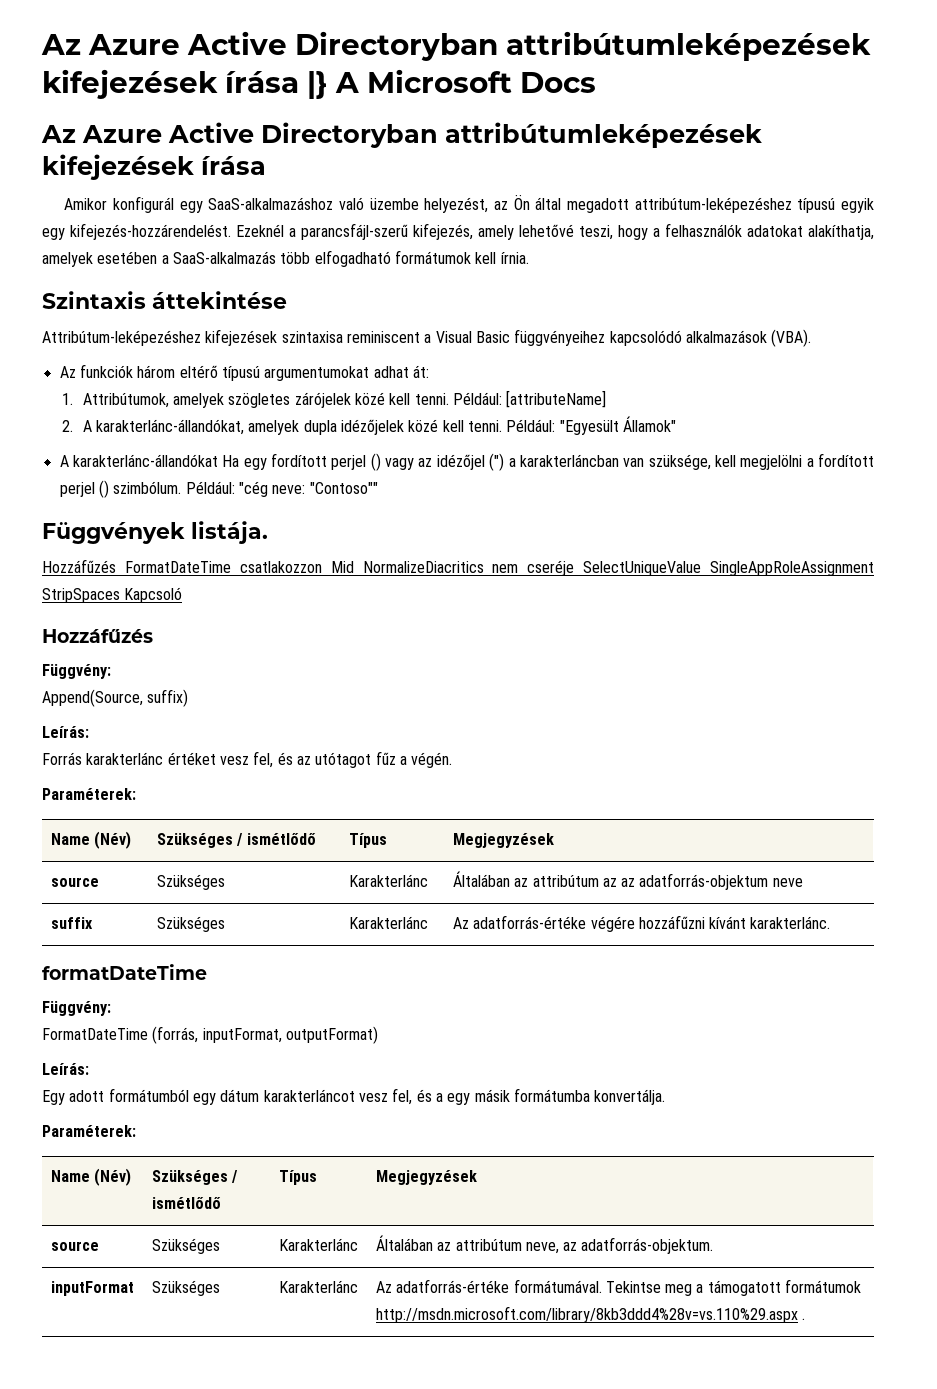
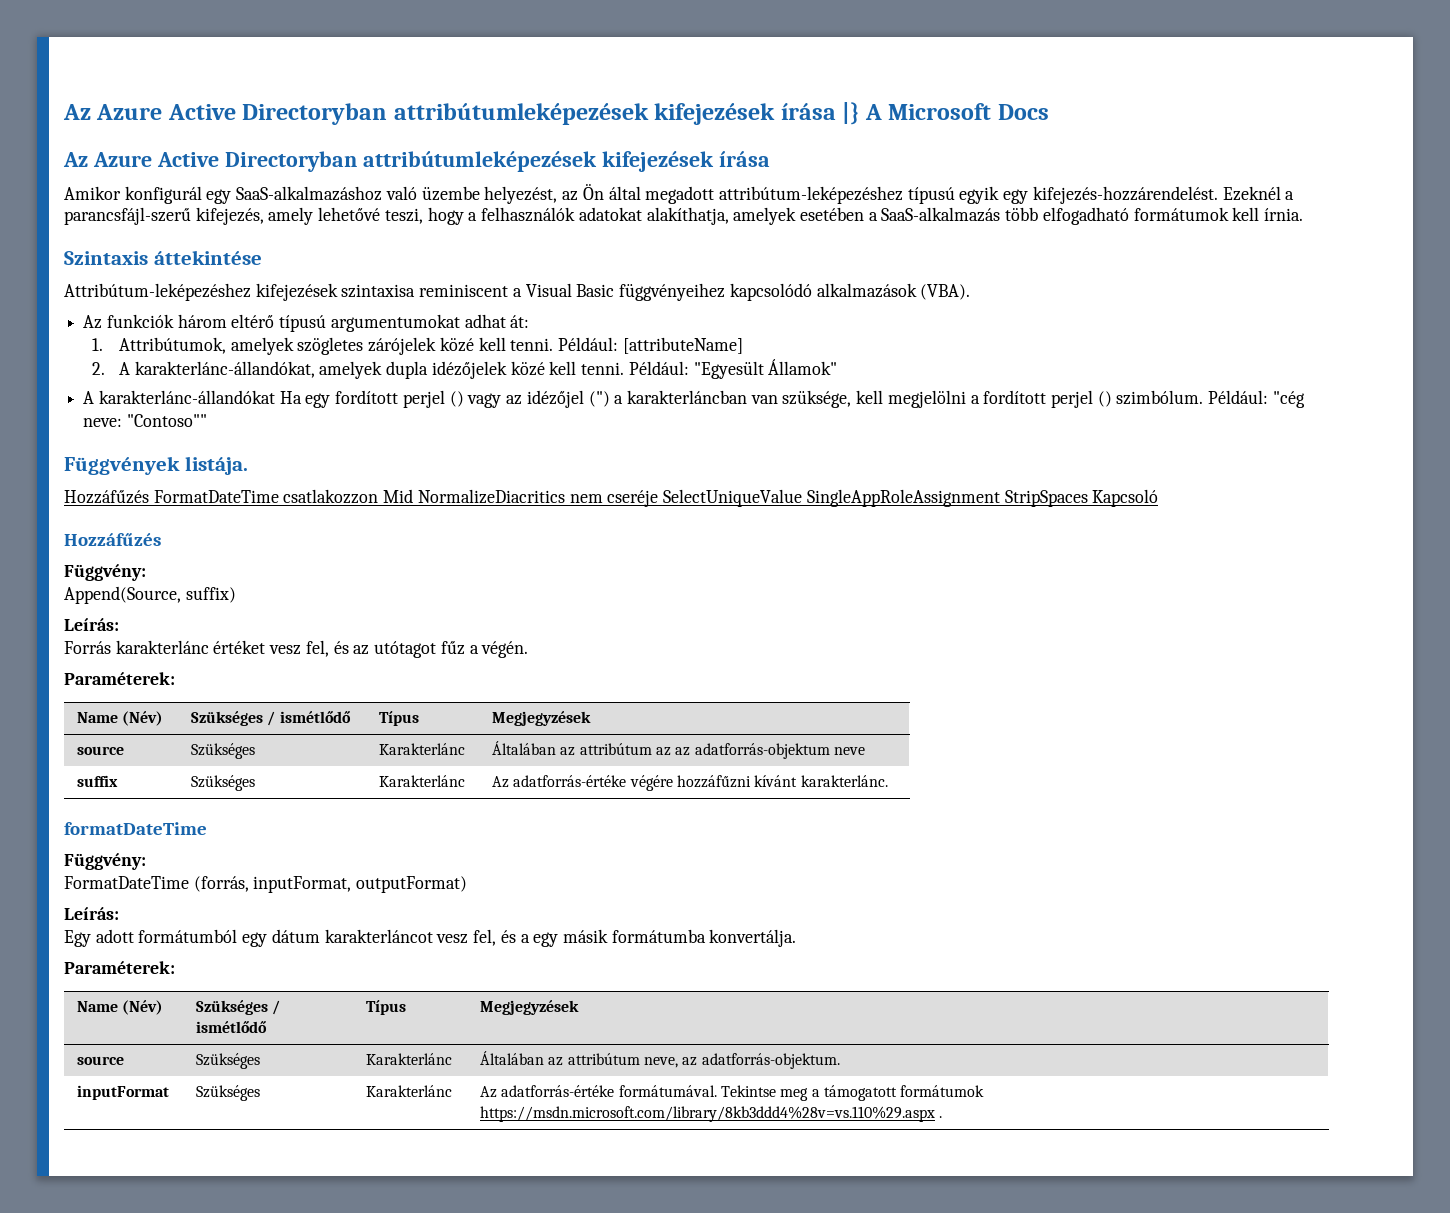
- inputFormat | Szükséges | Karakterlánc | Az adatforrás-értéke formátumával. Tekintse meg a támogatott formátumok http://msdn.microsoft.com/library/8kb3ddd4%28v=vs.110%29.aspx .
+ inputFormat | Szükséges | Karakterlánc | Az adatforrás-értéke formátumával. Tekintse meg a támogatott formátumok https://msdn.microsoft.com/library/8kb3ddd4%28v=vs.110%29.aspx .

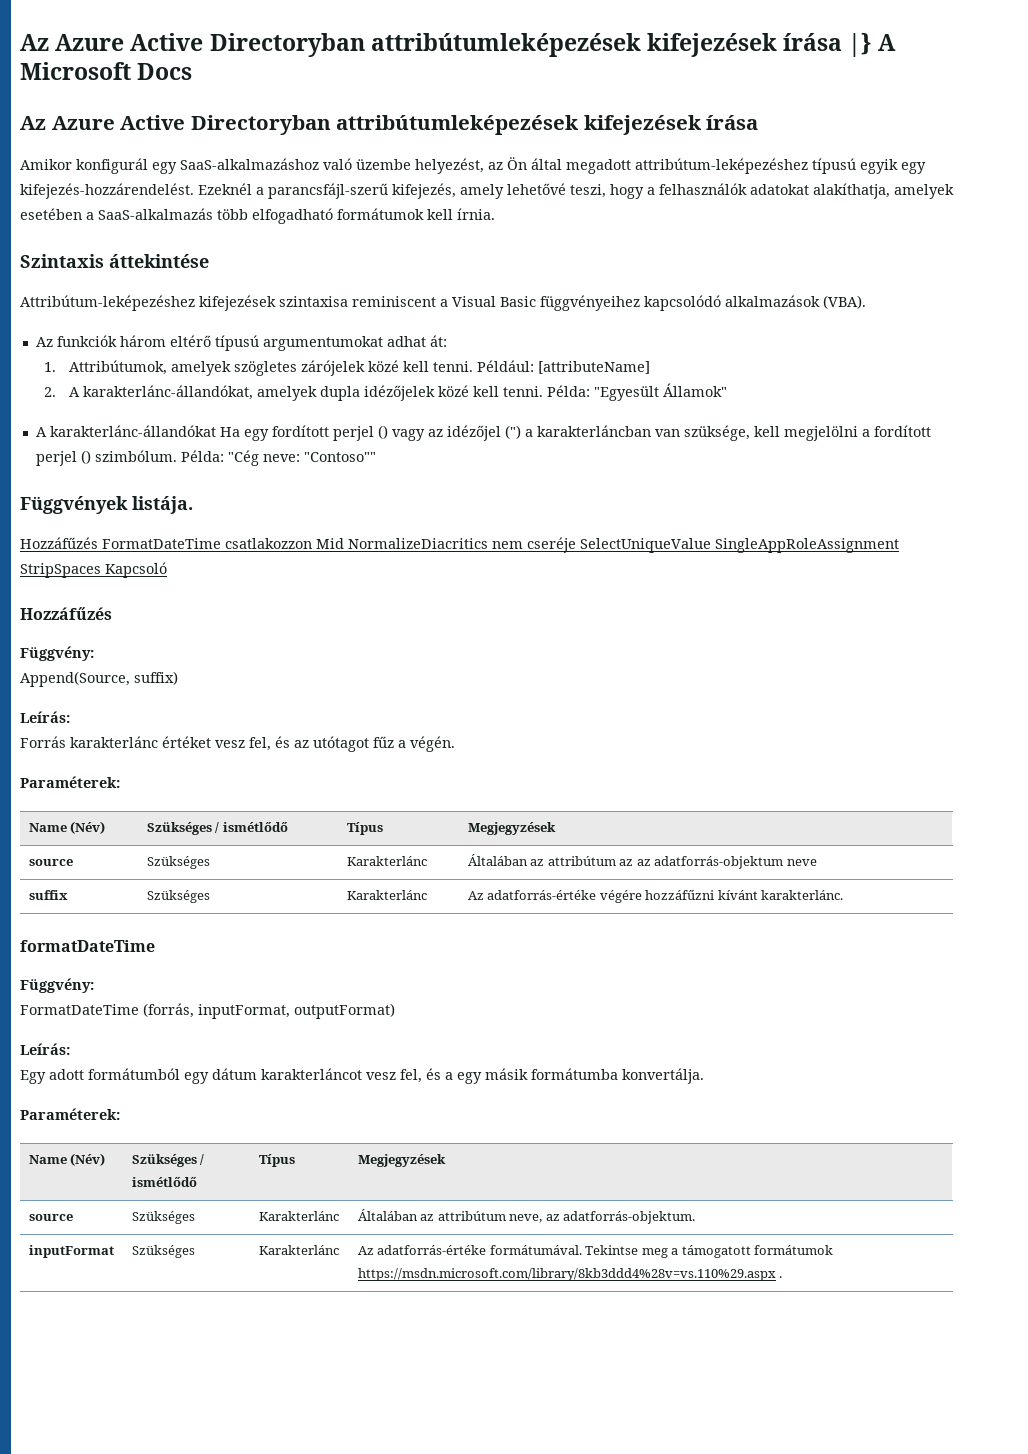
- Például: "Egyesült Államok"
+ Példa: "Egyesült Államok"
- Például: "cég neve: "Contoso""
+ Példa: "Cég neve: "Contoso""

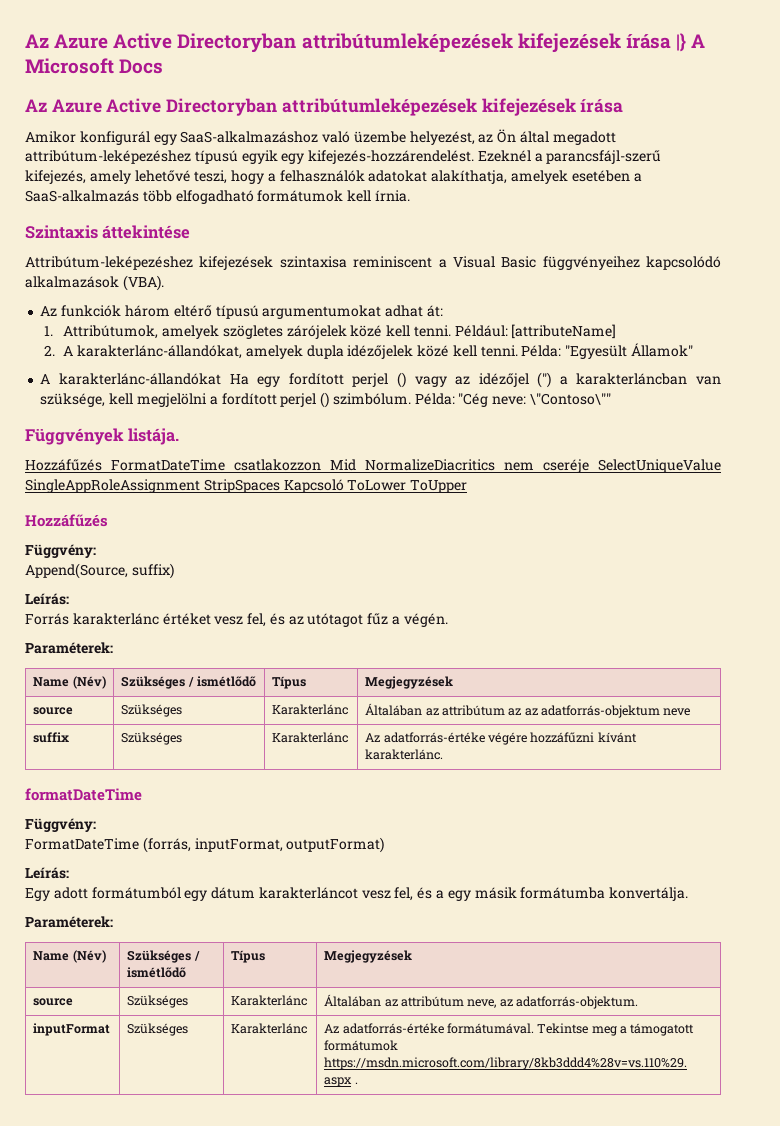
- Példa: "Cég neve: "Contoso""
+ Példa: "Cég neve: \"Contoso\""
- Hozzáfűzés FormatDateTime csatlakozzon Mid NormalizeDiacritics nem cseréje SelectUniqueValue SingleAppRoleAssignment StripSpaces Kapcsoló
+ Hozzáfűzés FormatDateTime csatlakozzon Mid NormalizeDiacritics nem cseréje SelectUniqueValue SingleAppRoleAssignment StripSpaces Kapcsoló ToLower ToUpper

